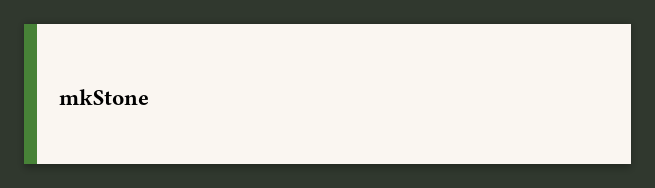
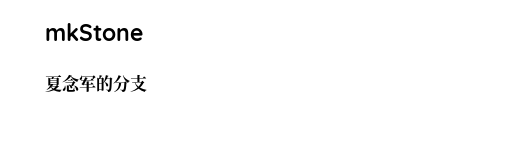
+ 夏念军的分支

